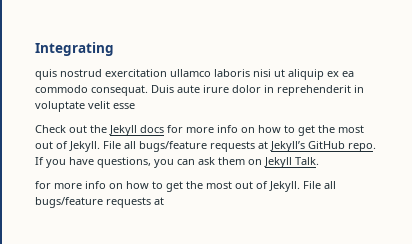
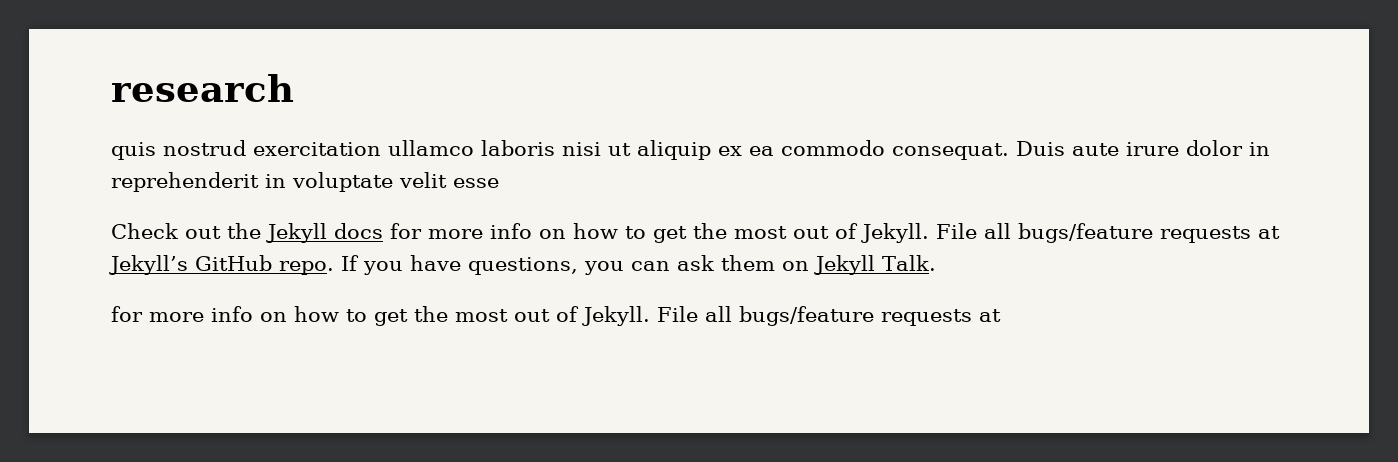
- Integrating
+ research

